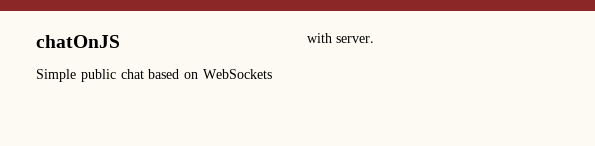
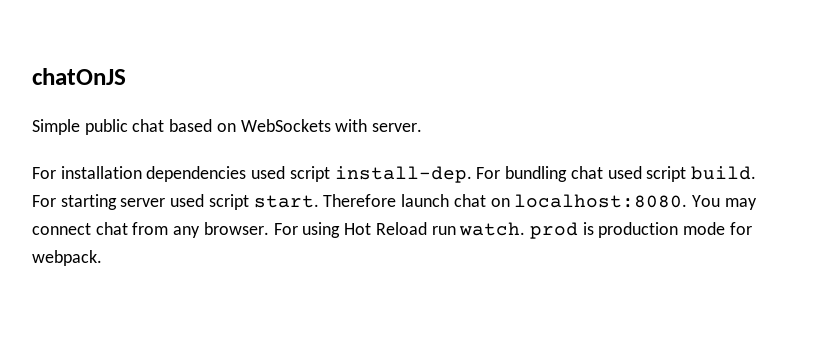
+ For installation dependencies used script install-dep. For bundling chat used script build. For starting server used script start. Therefore launch chat on localhost:8080. You may connect chat from any browser. For using Hot Reload run watch. prod is production mode for webpack.

